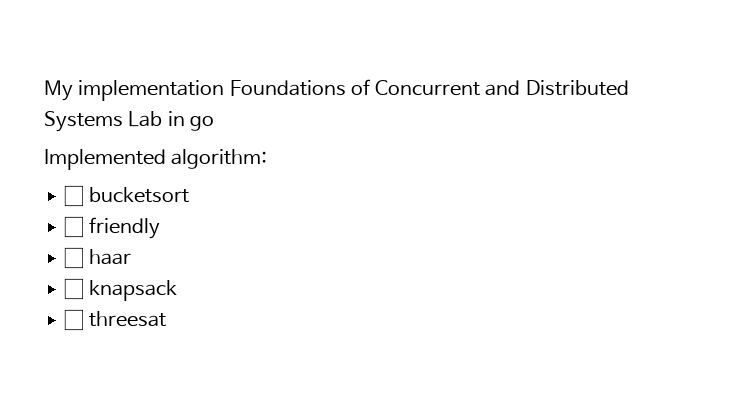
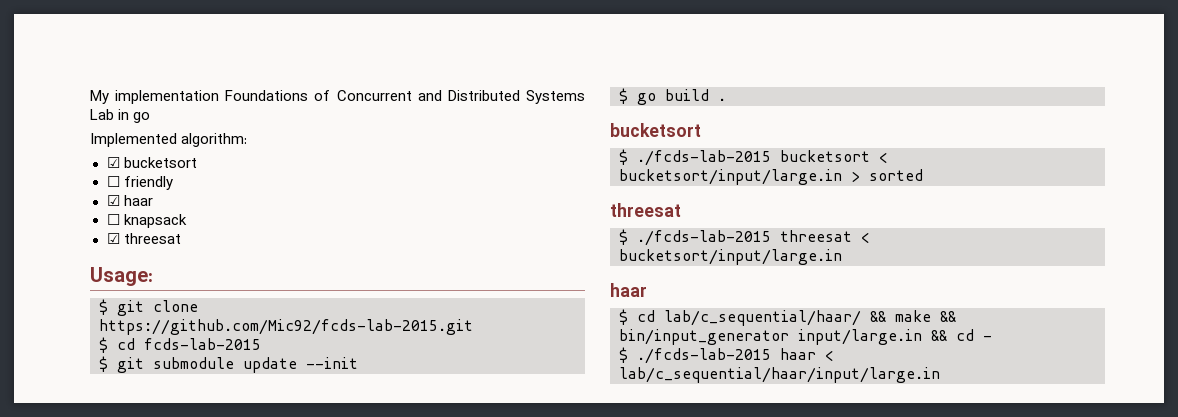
- ☐ bucketsort
+ ☑ bucketsort
- ☐ haar
+ ☑ haar
- ☐ threesat
+ ☑ threesat
+ Usage:
+ $ git clone https://github.com/Mic92/fcds-lab-2015.git
+ $ cd fcds-lab-2015
+ $ git submodule update --init
+ $ go build .
+ bucketsort
+ $ ./fcds-lab-2015 bucketsort < bucketsort/input/large.in > sorted
+ threesat
+ $ ./fcds-lab-2015 threesat < bucketsort/input/large.in
+ haar
+ $ cd lab/c_sequential/haar/ && make && bin/input_generator input/large.in && cd -
+ $ ./fcds-lab-2015 haar < lab/c_sequential/haar/input/large.in

